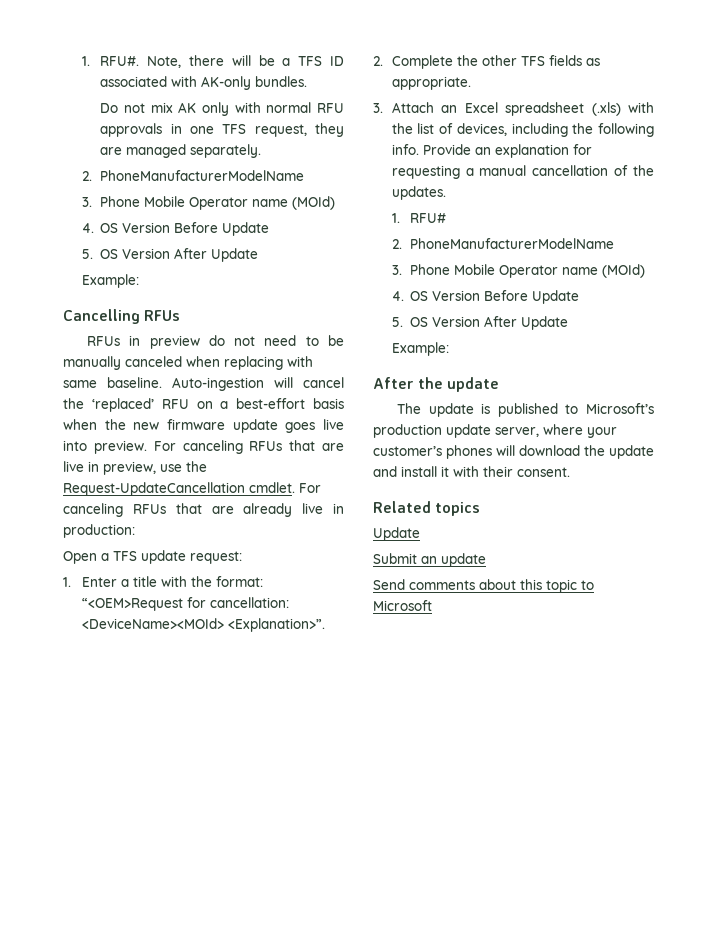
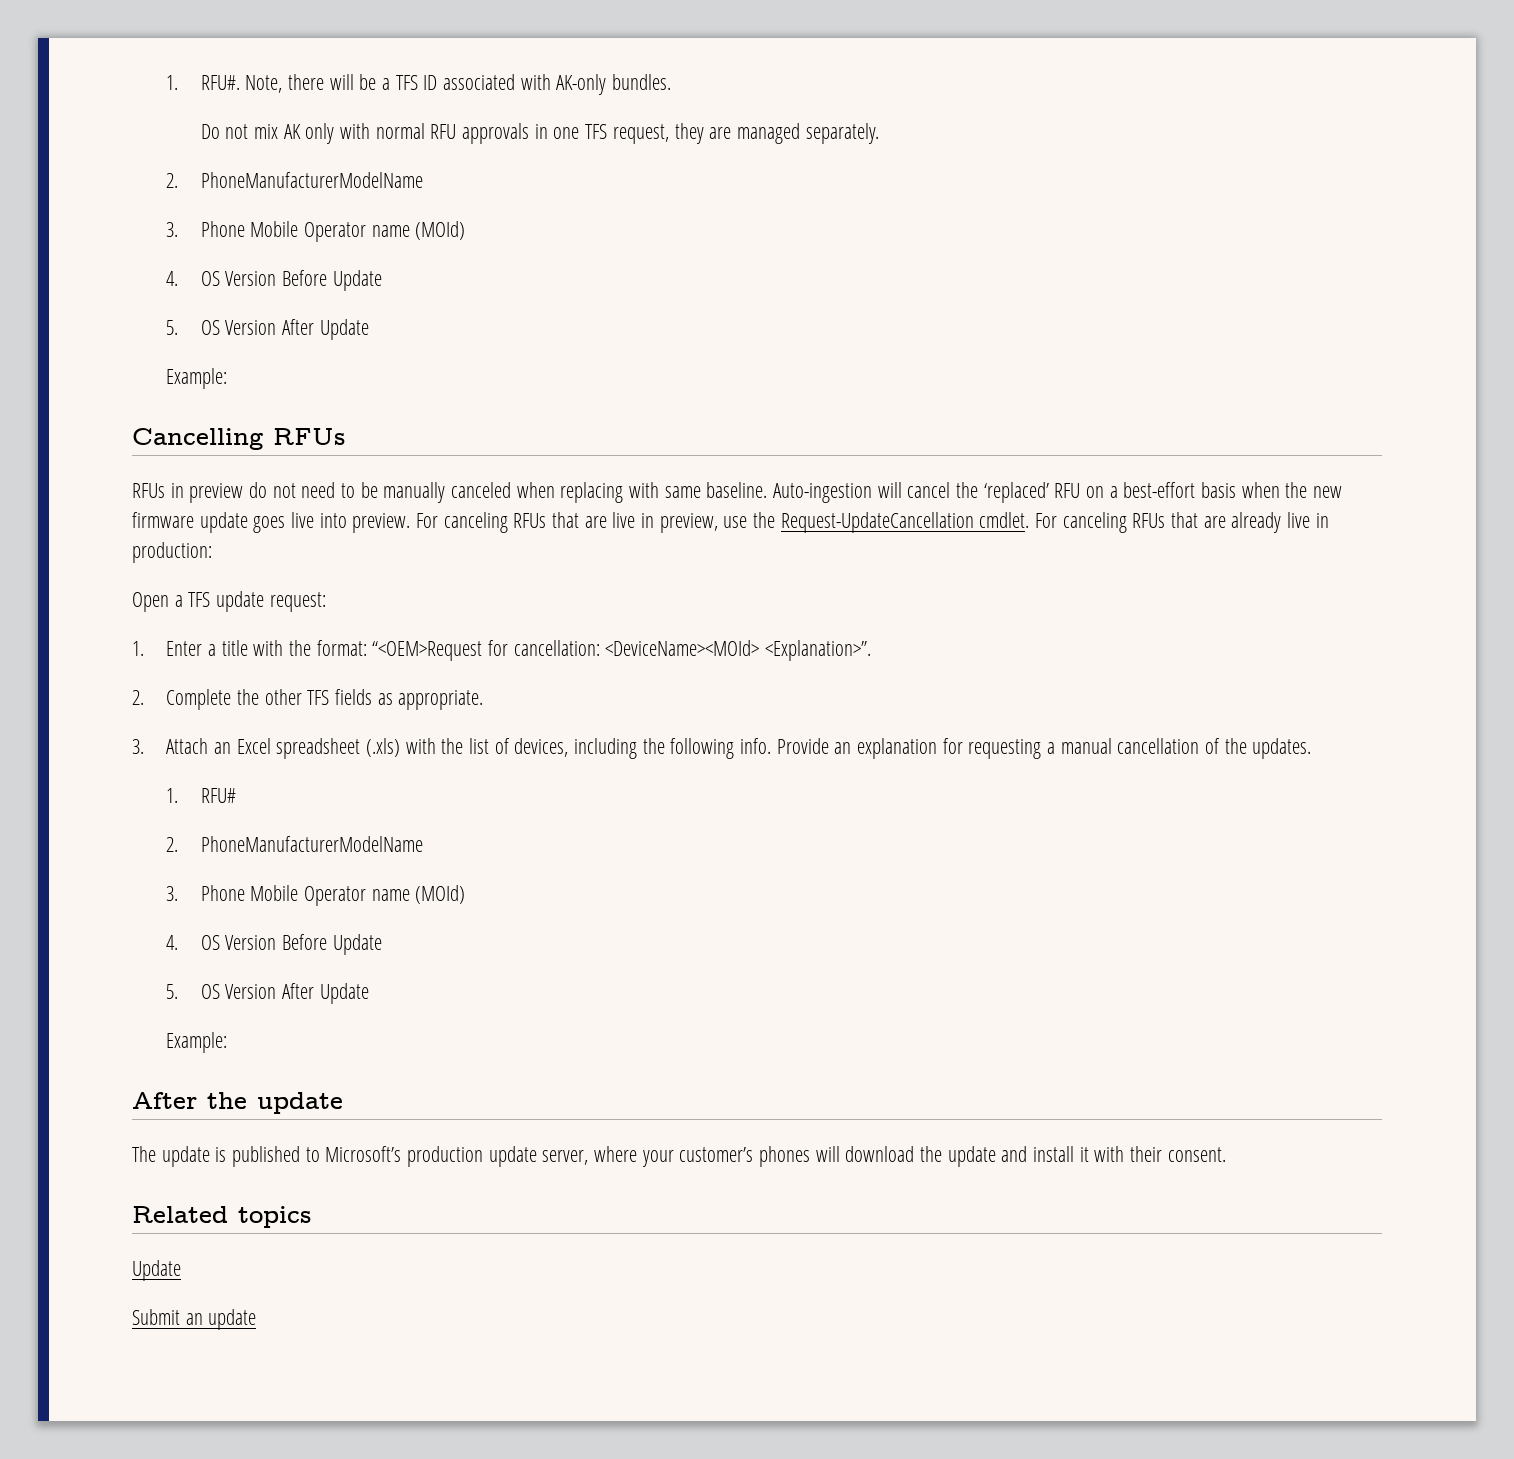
- Send comments about this topic to Microsoft

